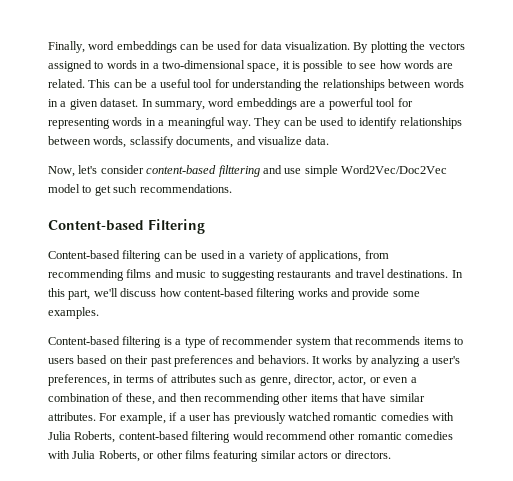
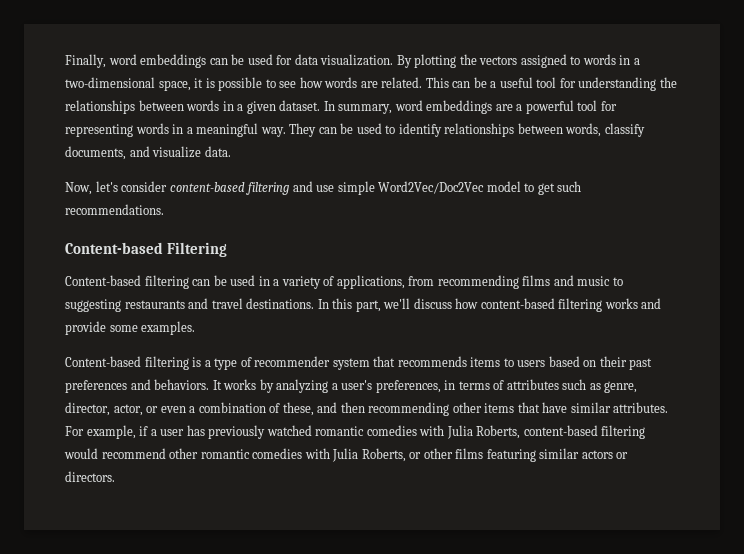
- They can be used to identify relationships between words, sclassify documents, and visualize data.
+ They can be used to identify relationships between words, classify documents, and visualize data.
- Now, let's consider content-based filttering and use simple Word2Vec/Doc2Vec model to get such recommendations.
+ Now, let's consider content-based filtering and use simple Word2Vec/Doc2Vec model to get such recommendations.

